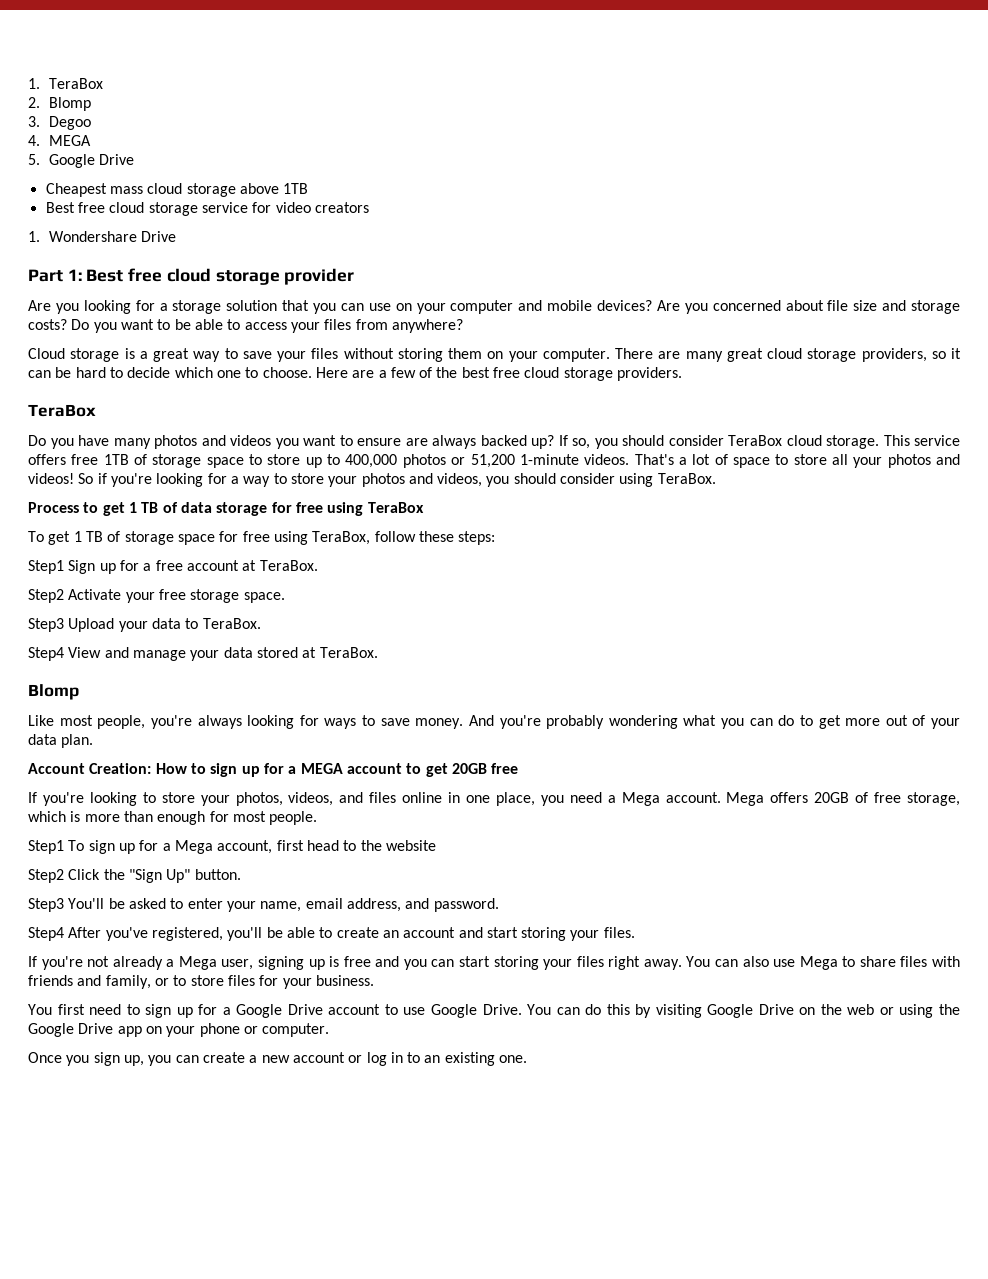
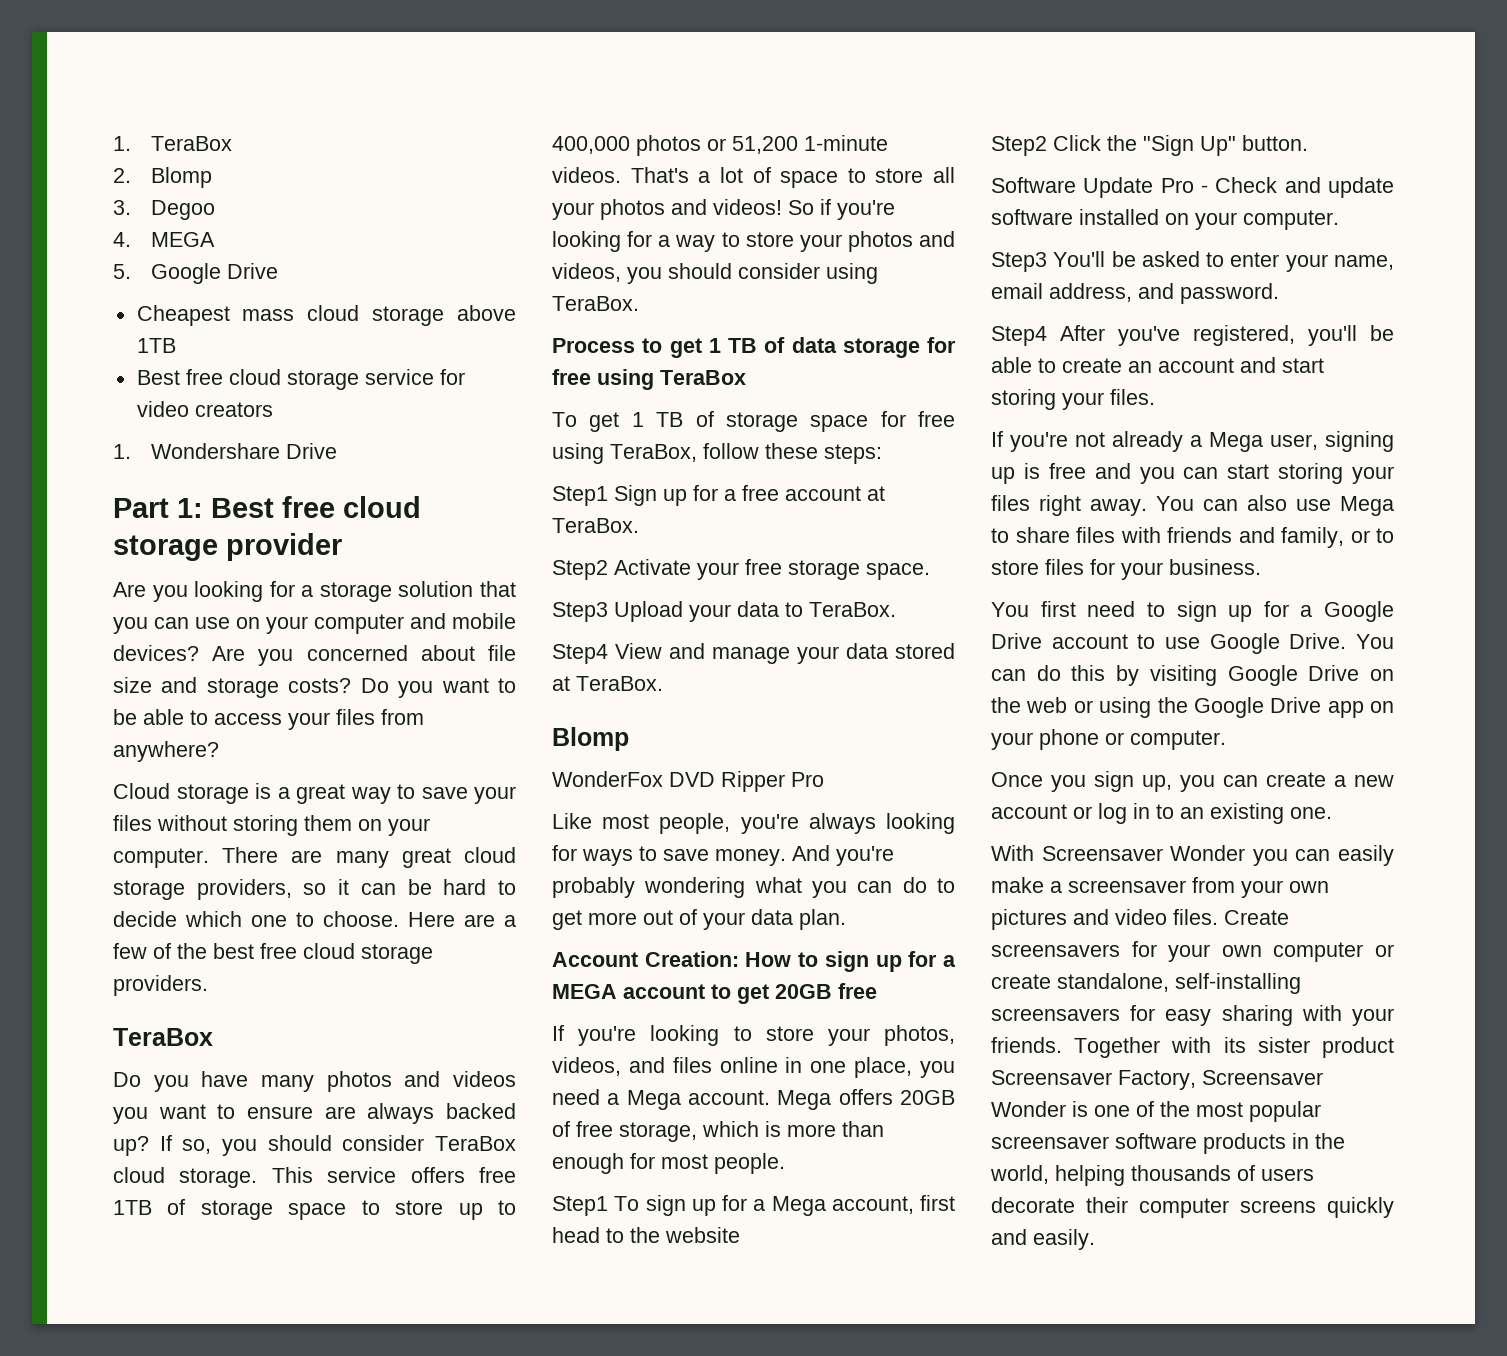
+ WonderFox DVD Ripper Pro
+ Software Update Pro - Check and update software installed on your computer.
+ With Screensaver Wonder you can easily make a screensaver from your own pictures and video files. Create screensavers for your own computer or create standalone, self-installing screensavers for easy sharing with your friends. Together with its sister product Screensaver Factory, Screensaver Wonder is one of the most popular screensaver software products in the world, helping thousands of users decorate their computer screens quickly and easily.

